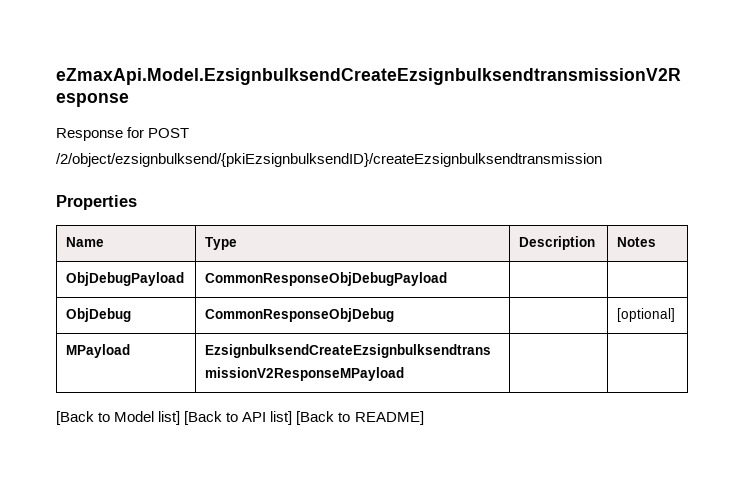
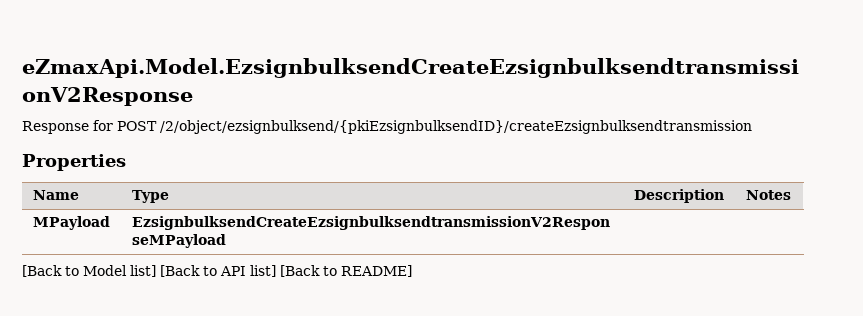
- ObjDebugPayload | CommonResponseObjDebugPayload | |
- ObjDebug | CommonResponseObjDebug | | [optional]

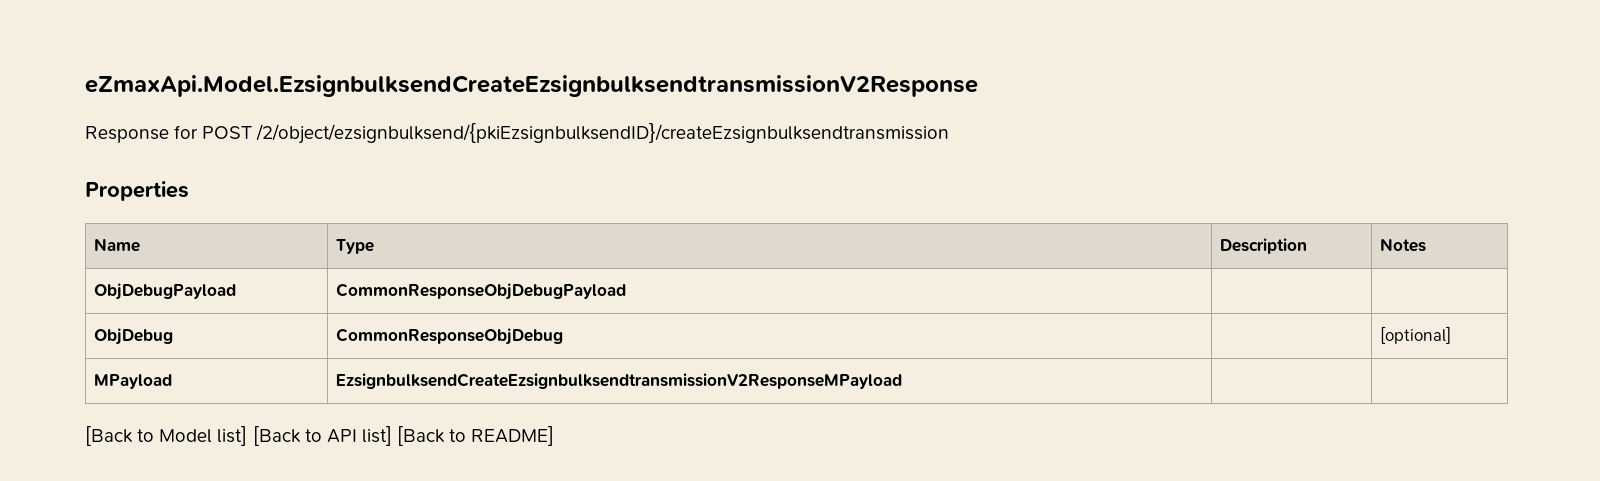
+ ObjDebugPayload | CommonResponseObjDebugPayload | |
+ ObjDebug | CommonResponseObjDebug | | [optional]

